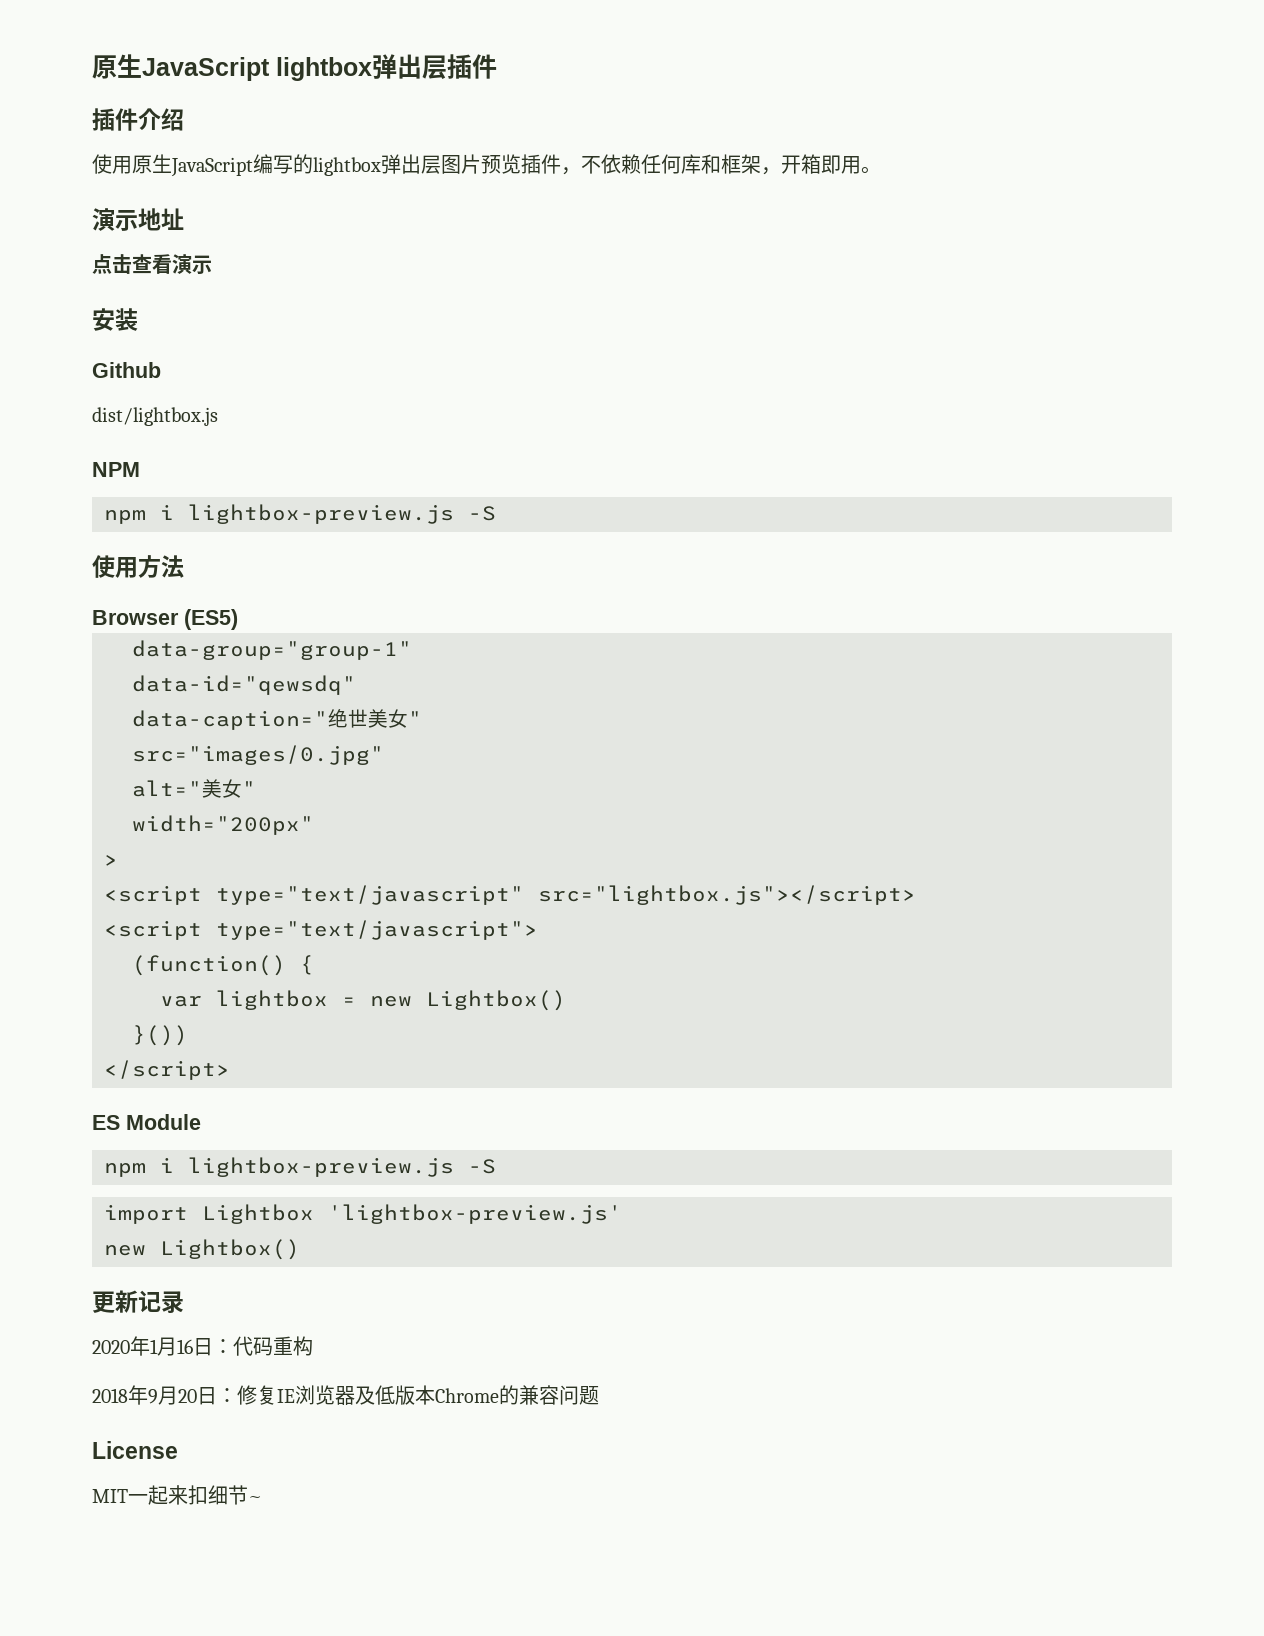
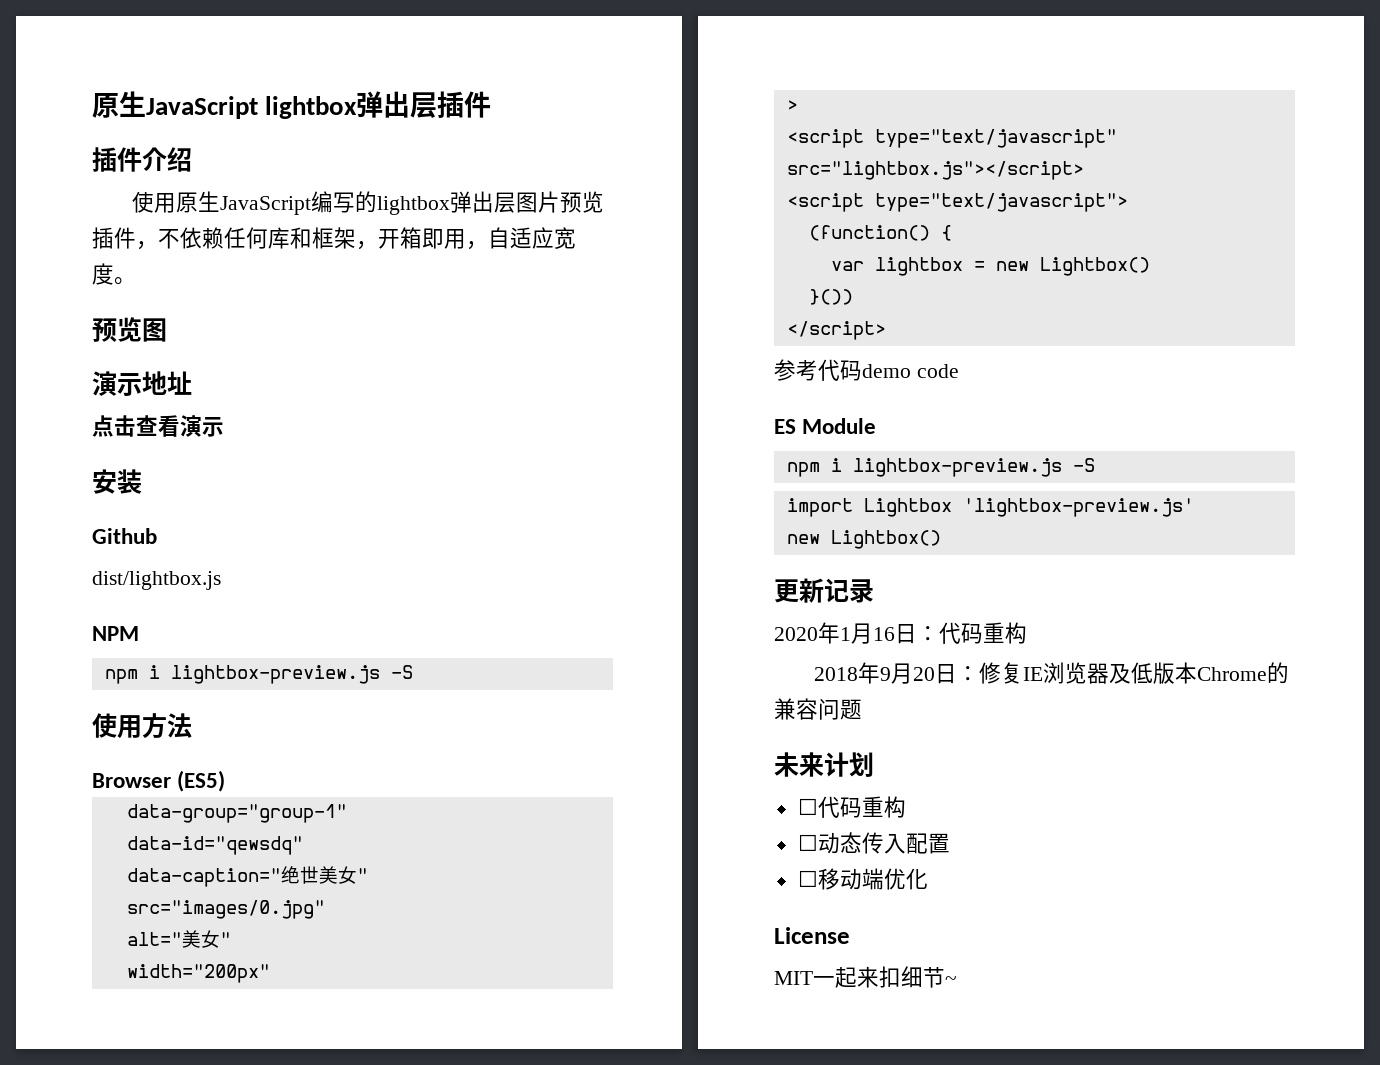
- 使用原生JavaScript编写的lightbox弹出层图片预览插件，不依赖任何库和框架，开箱即用。
+ 使用原生JavaScript编写的lightbox弹出层图片预览插件，不依赖任何库和框架，开箱即用，自适应宽度。
+ 预览图
+ 参考代码demo code
+ 未来计划
+ ☐代码重构
+ ☐动态传入配置
+ ☐移动端优化

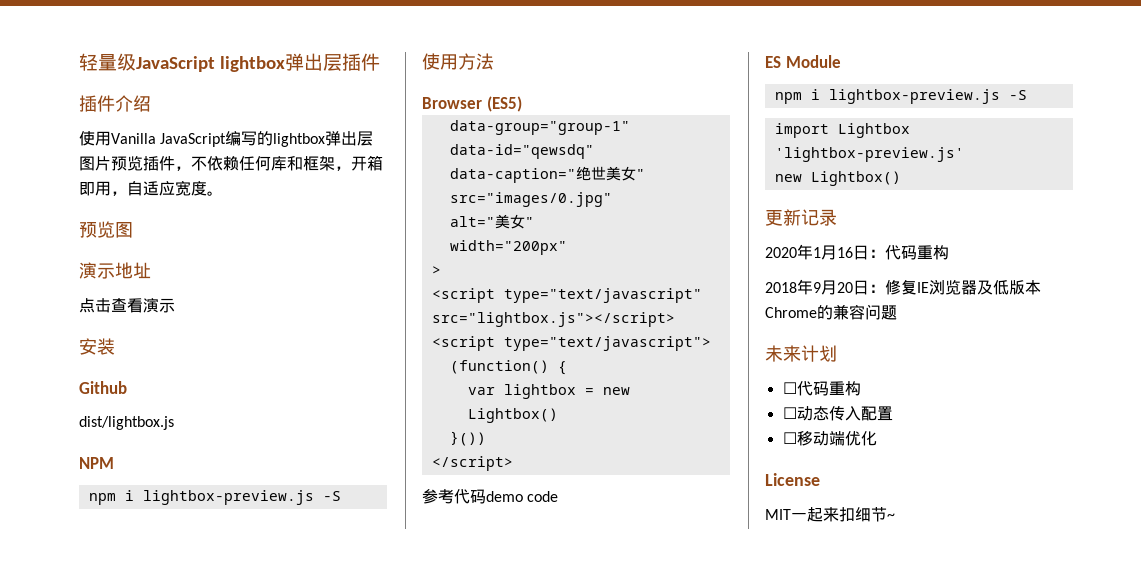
- 原生JavaScript lightbox弹出层插件
+ 轻量级JavaScript lightbox弹出层插件
- 使用原生JavaScript编写的lightbox弹出层图片预览插件，不依赖任何库和框架，开箱即用，自适应宽度。
+ 使用Vanilla JavaScript编写的lightbox弹出层图片预览插件，不依赖任何库和框架，开箱即用，自适应宽度。

